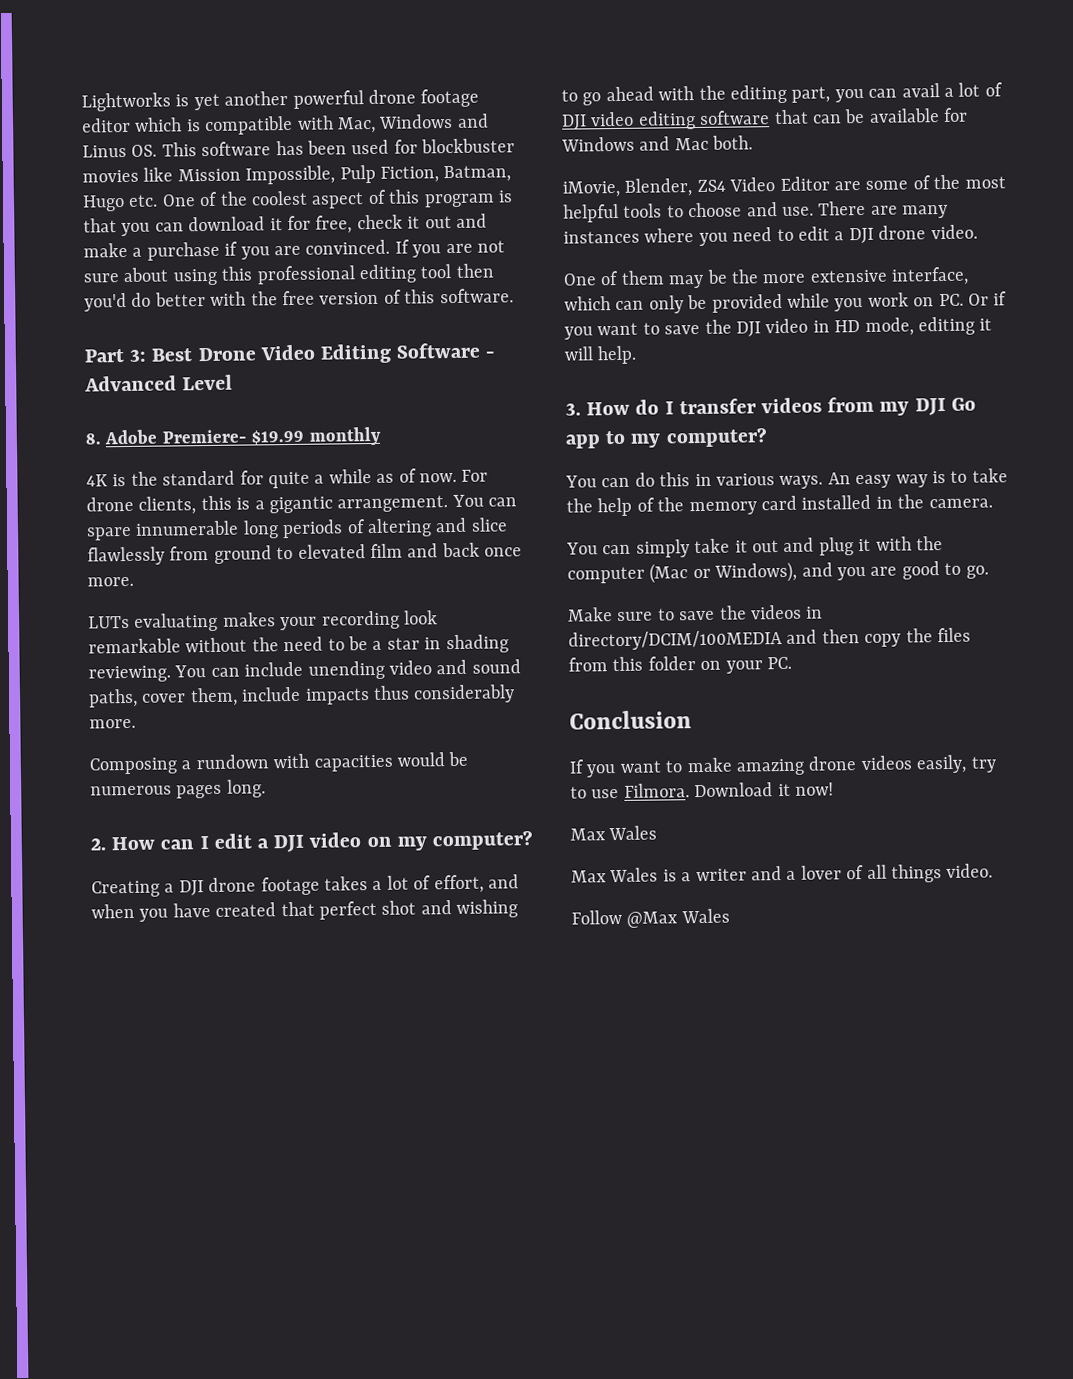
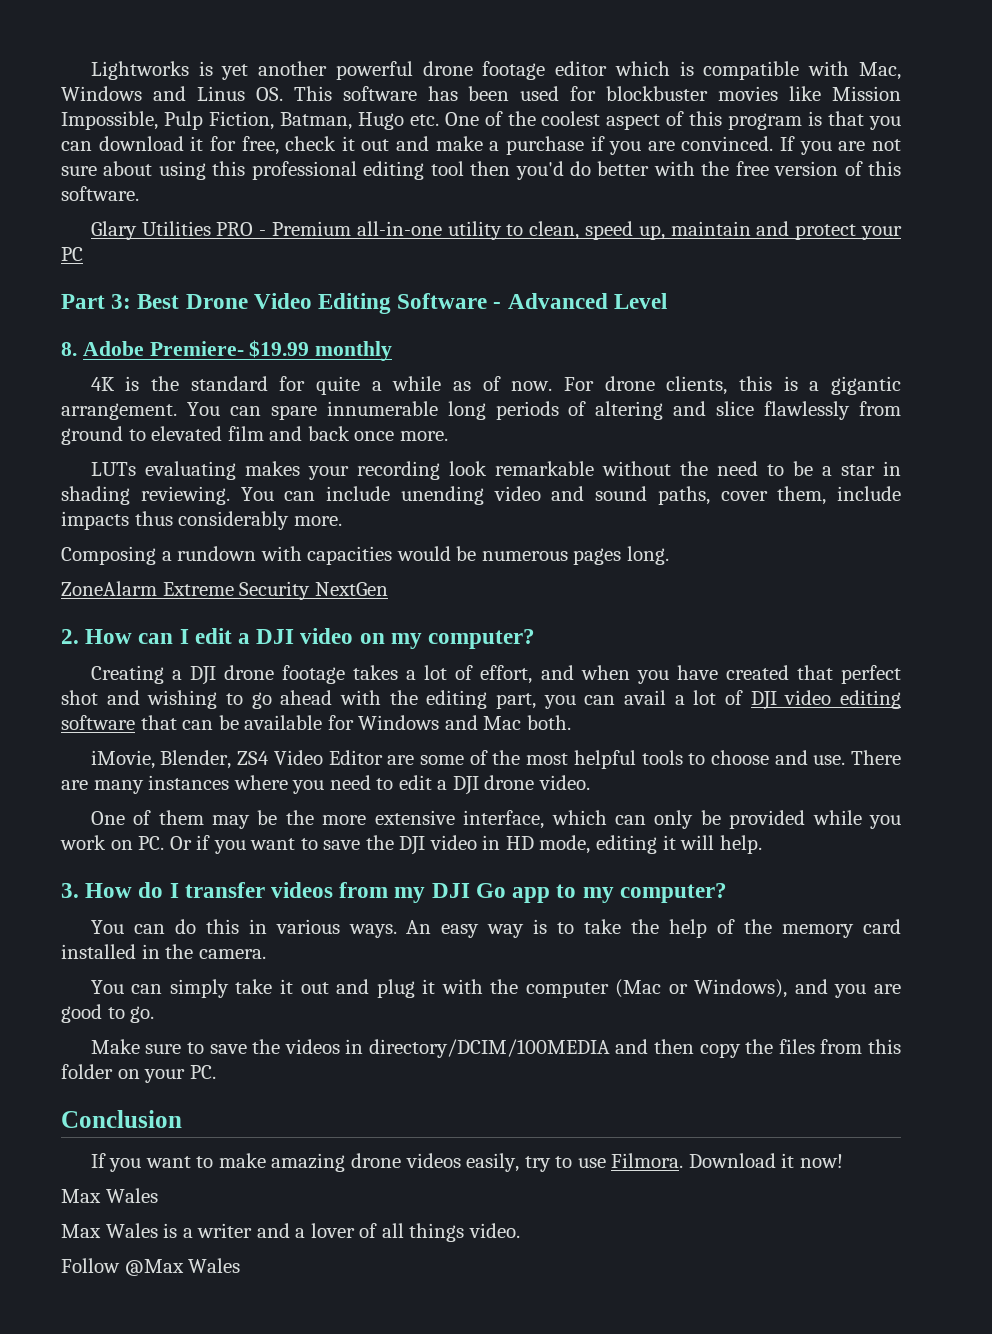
+ Glary Utilities PRO - Premium all-in-one utility to clean, speed up, maintain and protect your PC
+ ZoneAlarm Extreme Security NextGen

